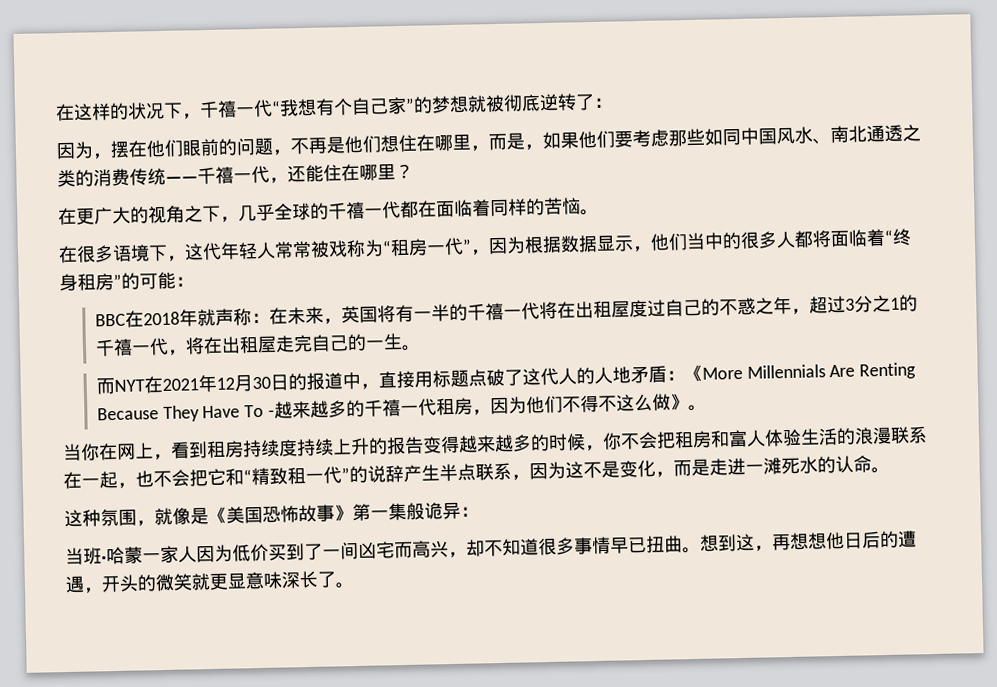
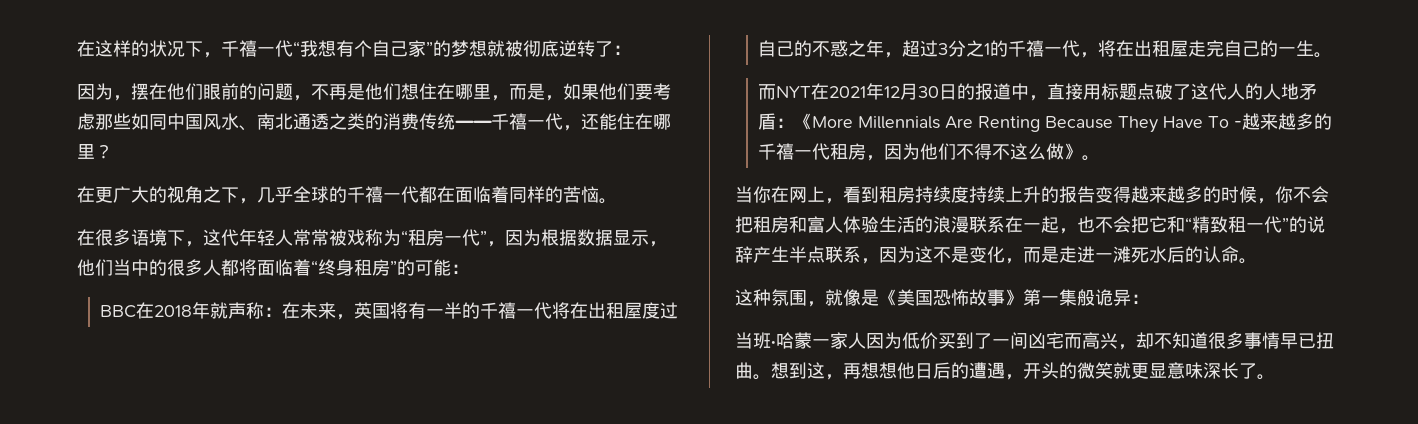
- 当你在网上，看到租房持续度持续上升的报告变得越来越多的时候，你不会把租房和富人体验生活的浪漫联系在一起，也不会把它和“精致租一代”的说辞产生半点联系，因为这不是变化，而是走进一滩死水的认命。
+ 当你在网上，看到租房持续度持续上升的报告变得越来越多的时候，你不会把租房和富人体验生活的浪漫联系在一起，也不会把它和“精致租一代”的说辞产生半点联系，因为这不是变化，而是走进一滩死水后的认命。

